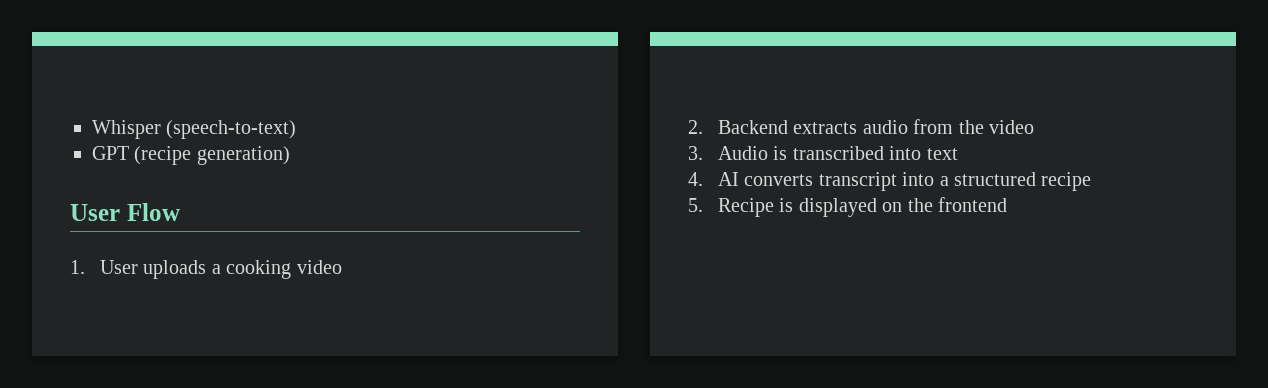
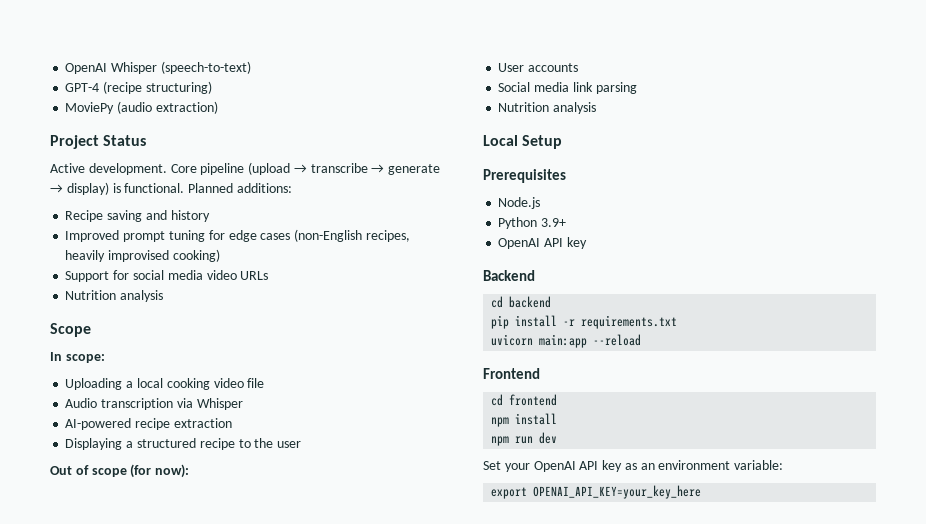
- Whisper (speech-to-text)
+ OpenAI Whisper (speech-to-text)
- GPT (recipe generation)
- User Flow
- 1. User uploads a cooking video
- 2. Backend extracts audio from the video
- 3. Audio is transcribed into text
- 4. AI converts transcript into a structured recipe
- 5. Recipe is displayed on the frontend
+ GPT-4 (recipe structuring)
+ MoviePy (audio extraction)
+ Project Status
+ Active development. Core pipeline (upload → transcribe → generate → display) is functional. Planned additions:
+ Recipe saving and history
+ Improved prompt tuning for edge cases (non-English recipes, heavily improvised cooking)
+ Support for social media video URLs
+ Nutrition analysis
+ Scope
+ In scope:
+ Uploading a local cooking video file
+ Audio transcription via Whisper
+ AI-powered recipe extraction
+ Displaying a structured recipe to the user
+ Out of scope (for now):
+ User accounts
+ Social media link parsing
+ Nutrition analysis
+ Local Setup
+ Prerequisites
+ Node.js
+ Python 3.9+
+ OpenAI API key
+ Backend
+ cd backend
+ pip install -r requirements.txt
+ uvicorn main:app --reload
+ Frontend
+ cd frontend
+ npm install
+ npm run dev
+ Set your OpenAI API key as an environment variable:
+ export OPENAI_API_KEY=your_key_here

